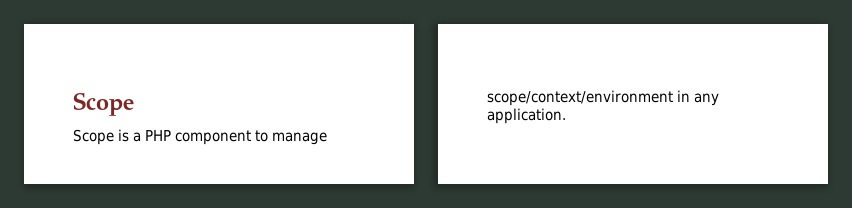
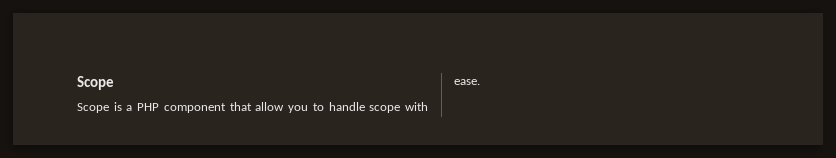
- Scope is a PHP component to manage scope/context/environment in any application.
+ Scope is a PHP component that allow you to handle scope with ease.

